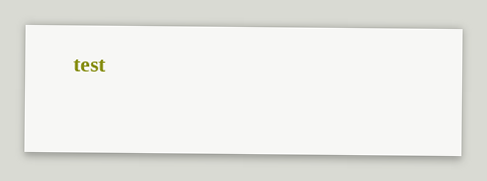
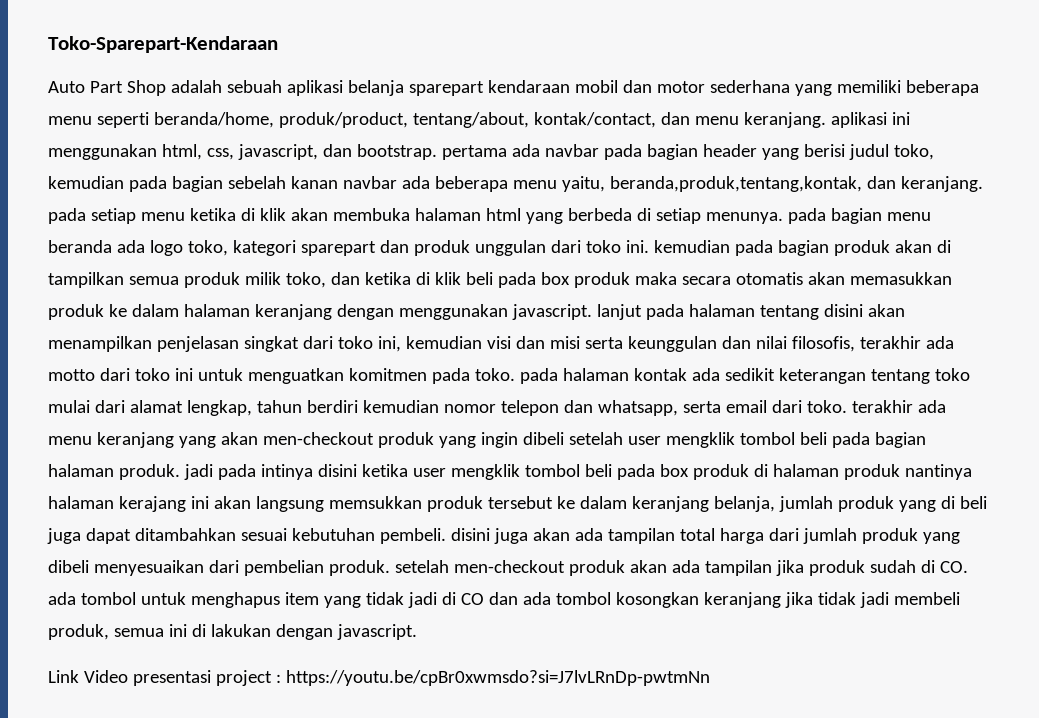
- test
+ Toko-Sparepart-Kendaraan
+ Auto Part Shop adalah sebuah aplikasi belanja sparepart kendaraan mobil dan motor sederhana yang memiliki beberapa menu seperti beranda/home, produk/product, tentang/about, kontak/contact, dan menu keranjang. aplikasi ini menggunakan html, css, javascript, dan bootstrap. pertama ada navbar pada bagian header yang berisi judul toko, kemudian pada bagian sebelah kanan navbar ada beberapa menu yaitu, beranda,produk,tentang,kontak, dan keranjang. pada setiap menu ketika di klik akan membuka halaman html yang berbeda di setiap menunya. pada bagian menu beranda ada logo toko, kategori sparepart dan produk unggulan dari toko ini. kemudian pada bagian produk akan di tampilkan semua produk milik toko, dan ketika di klik beli pada box produk maka secara otomatis akan memasukkan produk ke dalam halaman keranjang dengan menggunakan javascript. lanjut pada halaman tentang disini akan menampilkan penjelasan singkat dari toko ini, kemudian visi dan misi serta keunggulan dan nilai filosofis, terakhir ada motto dari toko ini untuk menguatkan komitmen pada toko. pada halaman kontak ada sedikit keterangan tentang toko mulai dari alamat lengkap, tahun berdiri kemudian nomor telepon dan whatsapp, serta email dari toko. terakhir ada menu keranjang yang akan men-checkout produk yang ingin dibeli setelah user mengklik tombol beli pada bagian halaman produk. jadi pada intinya disini ketika user mengklik tombol beli pada box produk di halaman produk nantinya halaman kerajang ini akan langsung memsukkan produk tersebut ke dalam keranjang belanja, jumlah produk yang di beli juga dapat ditambahkan sesuai kebutuhan pembeli. disini juga akan ada tampilan total harga dari jumlah produk yang dibeli menyesuaikan dari pembelian produk. setelah men-checkout produk akan ada tampilan jika produk sudah di CO. ada tombol untuk menghapus item yang tidak jadi di CO dan ada tombol kosongkan keranjang jika tidak jadi membeli produk, semua ini di lakukan dengan javascript.
+ Link Video presentasi project : https://youtu.be/cpBr0xwmsdo?si=J7lvLRnDp-pwtmNn

